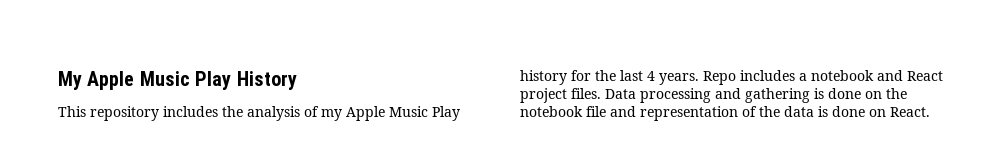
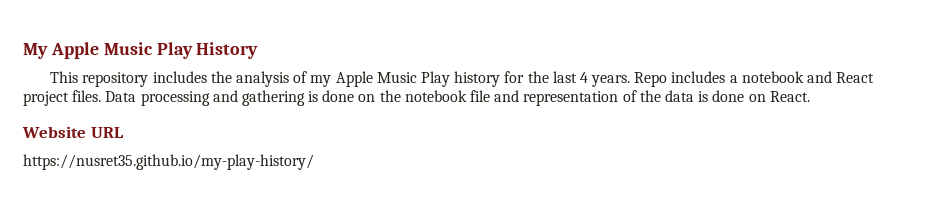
+ Website URL
+ https://nusret35.github.io/my-play-history/

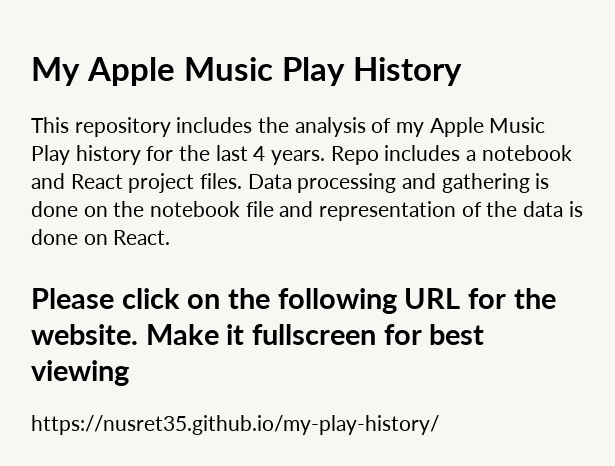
- Website URL
+ Please click on the following URL for the website. Make it fullscreen for best viewing

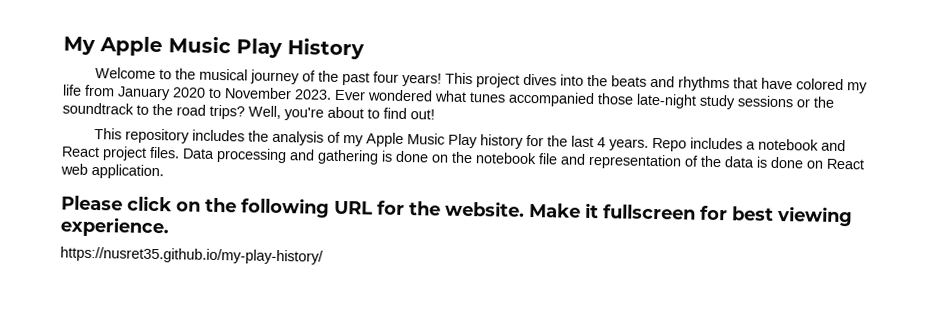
+ Welcome to the musical journey of the past four years! This project dives into the beats and rhythms that have colored my life from January 2020 to November 2023. Ever wondered what tunes accompanied those late-night study sessions or the soundtrack to the road trips? Well, you're about to find out!
- Data processing and gathering is done on the notebook file and representation of the data is done on React.
+ Data processing and gathering is done on the notebook file and representation of the data is done on React web application.
- Make it fullscreen for best viewing
+ Make it fullscreen for best viewing experience.

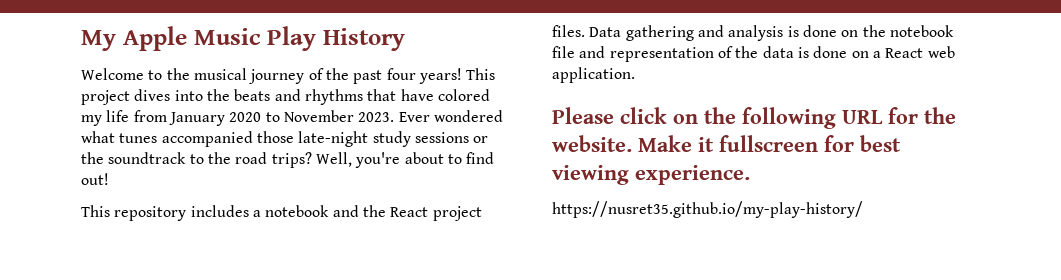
- This repository includes the analysis of my Apple Music Play history for the last 4 years. Repo includes a notebook and React project files.
+ This repository includes a notebook and the React project files.
- Data processing and gathering is done on the notebook file and representation of the data is done on React web application.
+ Data gathering and analysis is done on the notebook file and representation of the data is done on a React web application.

